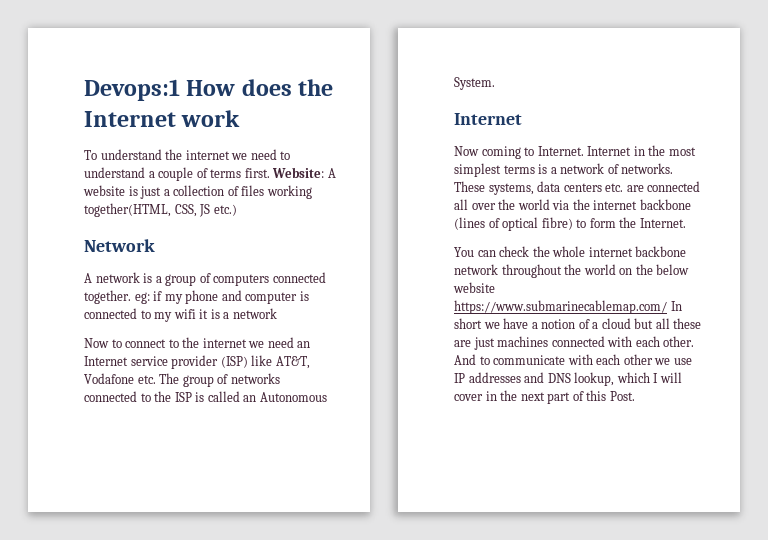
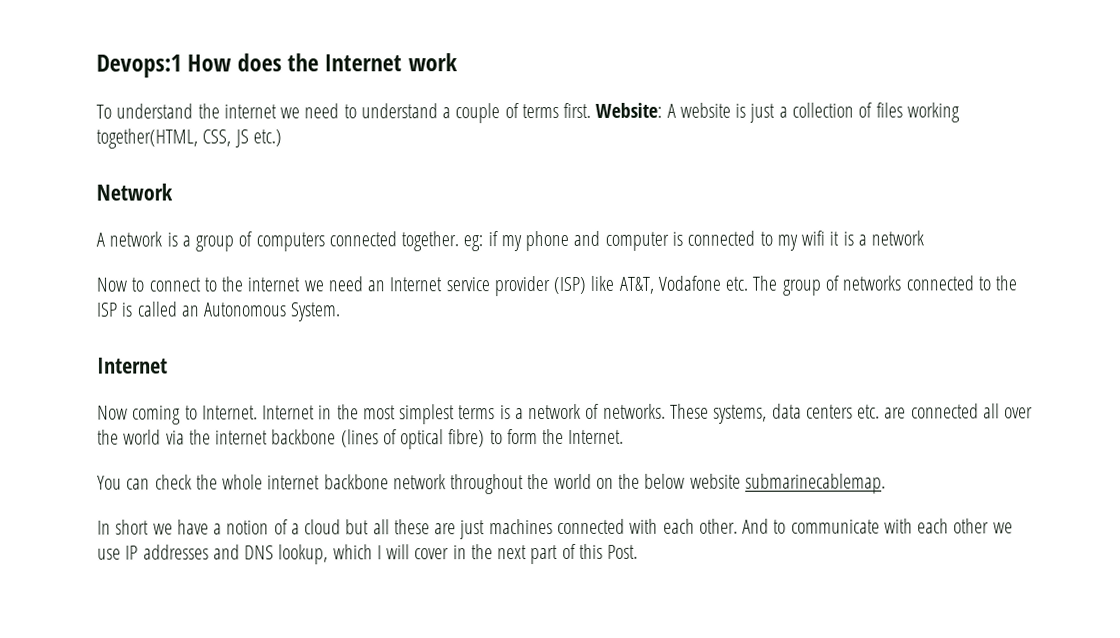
- You can check the whole internet backbone network throughout the world on the below website https://www.submarinecablemap.com/ In short we have a notion of a cloud but all these are just machines connected with each other.
+ You can check the whole internet backbone network throughout the world on the below website submarinecablemap.
+ In short we have a notion of a cloud but all these are just machines connected with each other.

